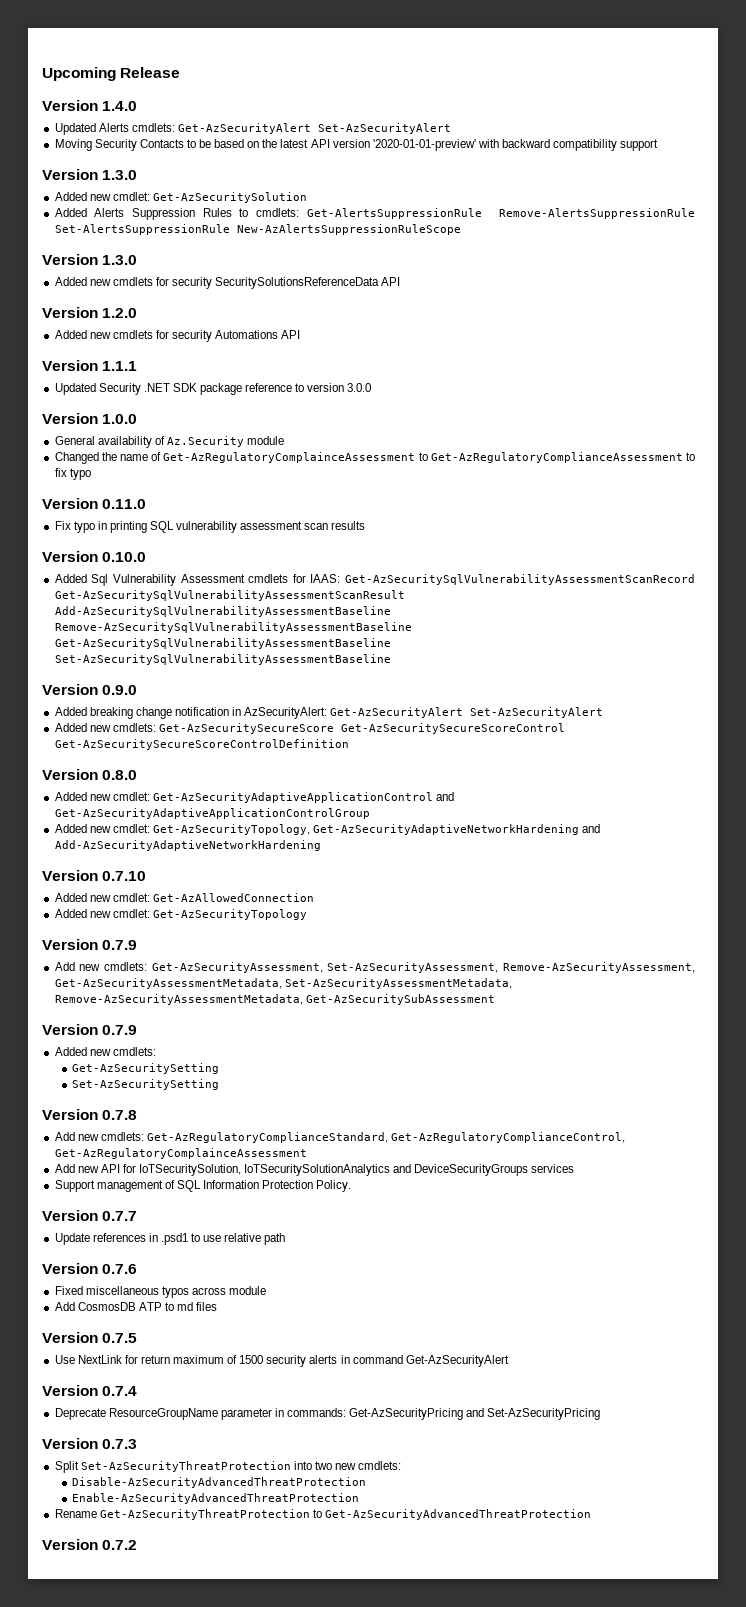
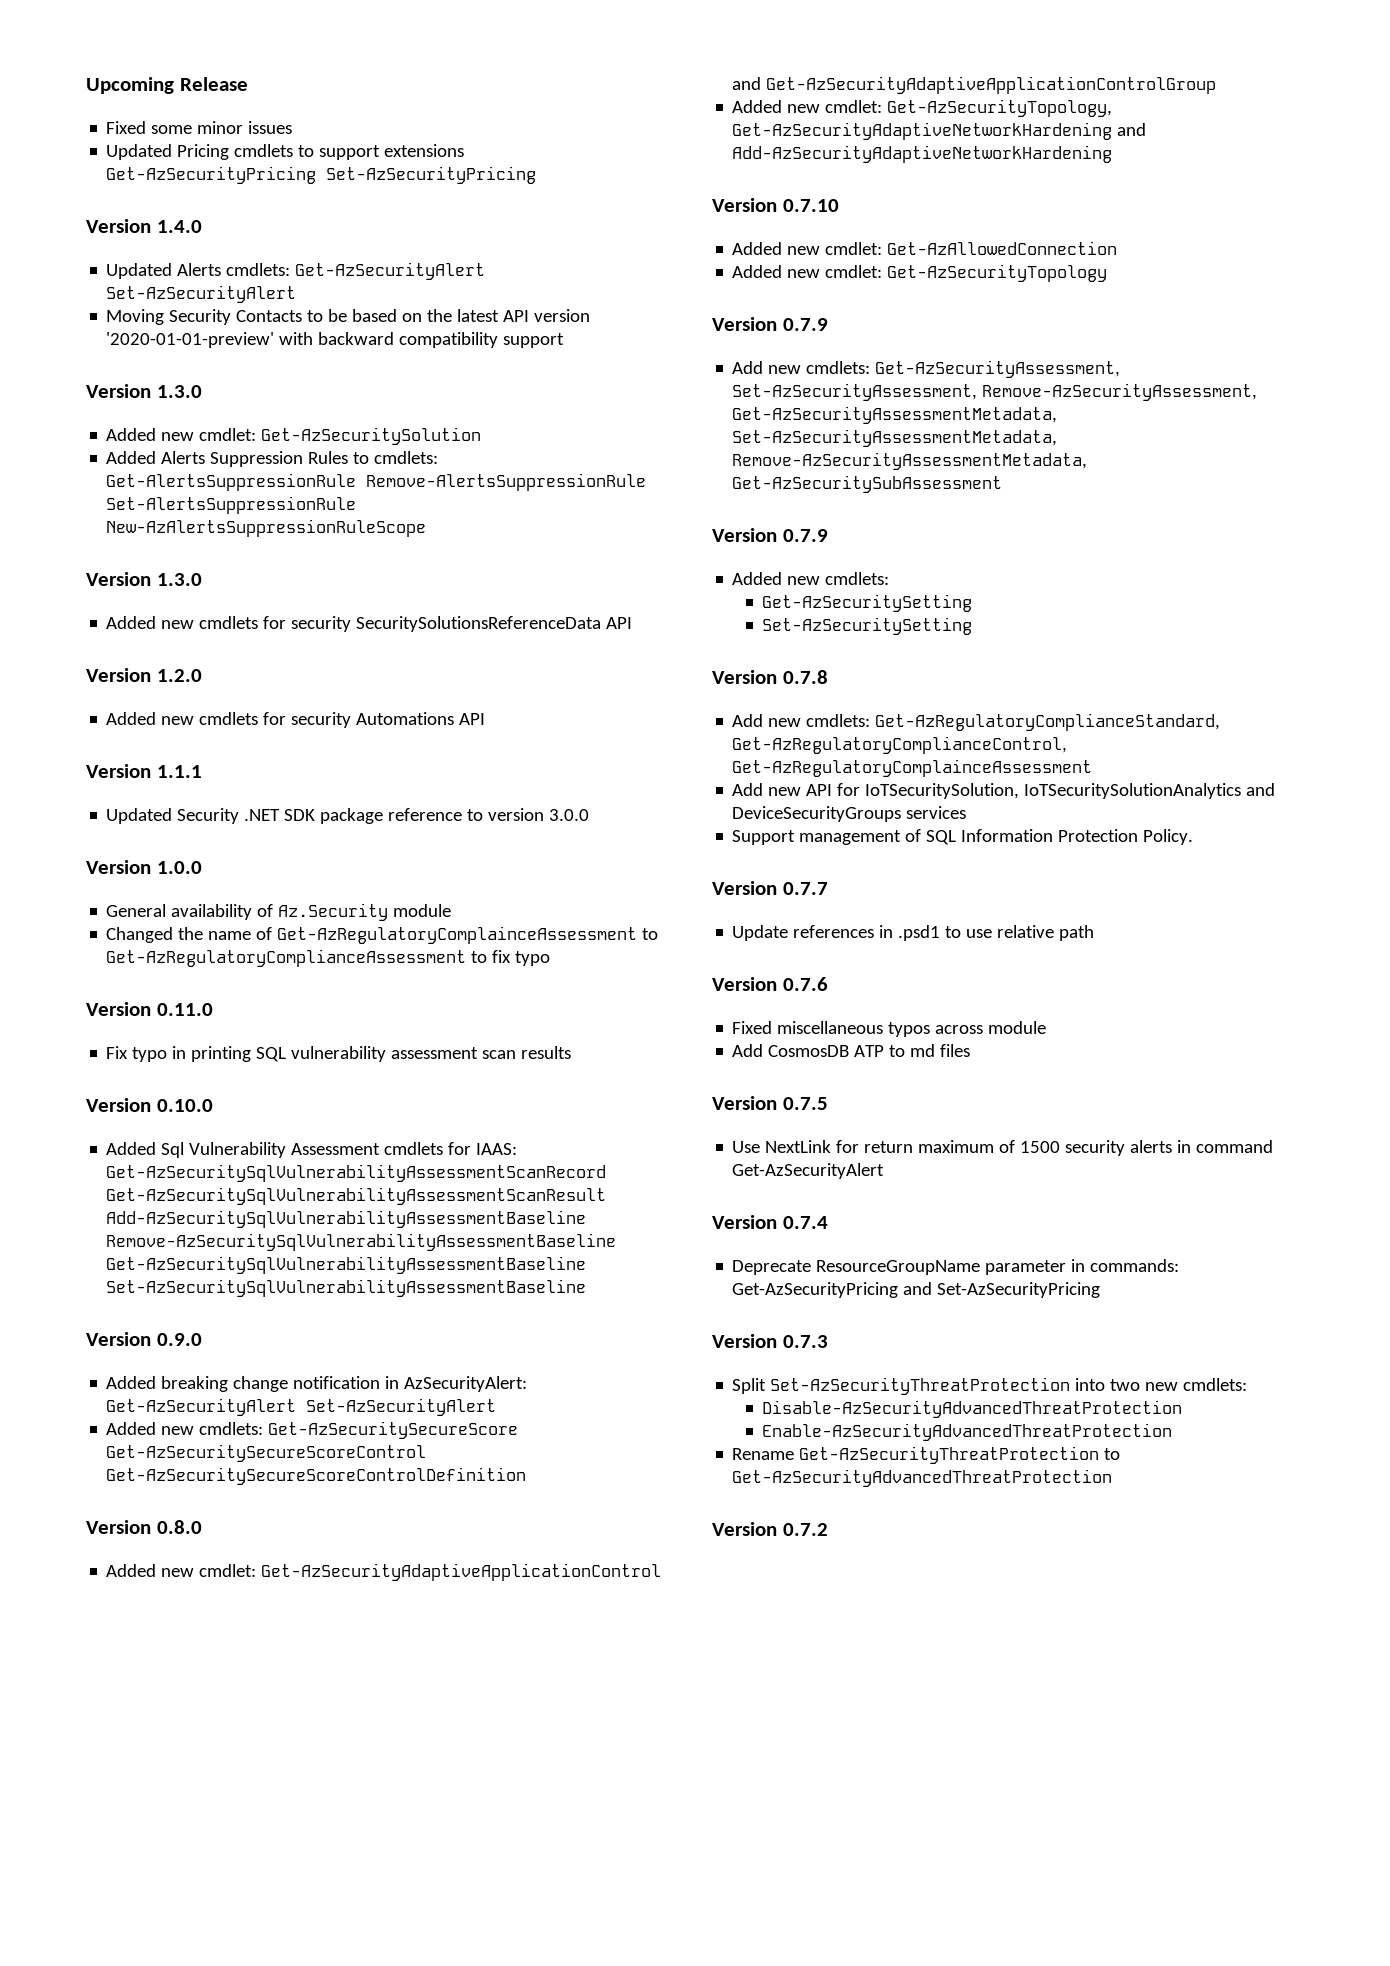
+ Fixed some minor issues
+ Updated Pricing cmdlets to support extensions Get-AzSecurityPricing Set-AzSecurityPricing

